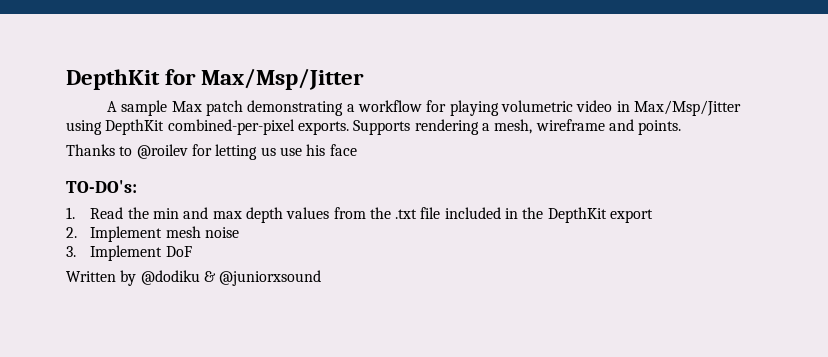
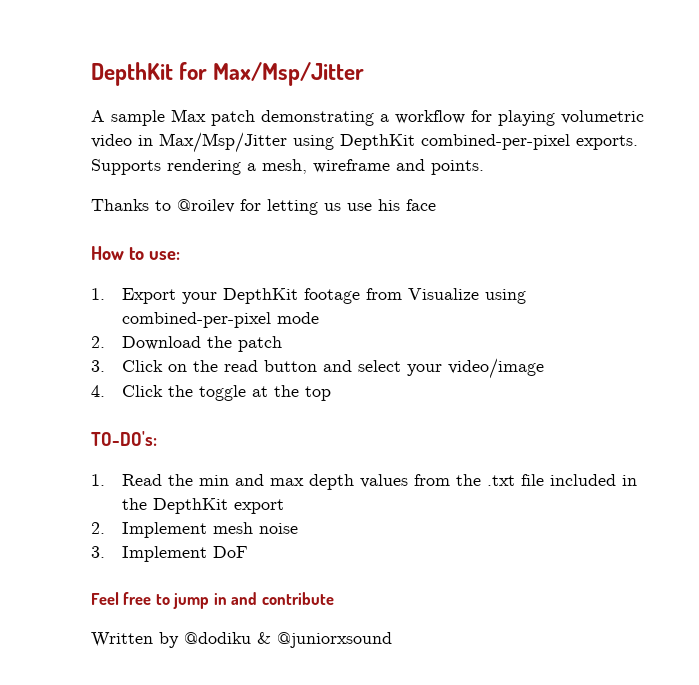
+ How to use:
+ 1. Export your DepthKit footage from Visualize using combined-per-pixel mode
+ 2. Download the patch
+ 3. Click on the read button and select your video/image
+ 4. Click the toggle at the top
+ Feel free to jump in and contribute

